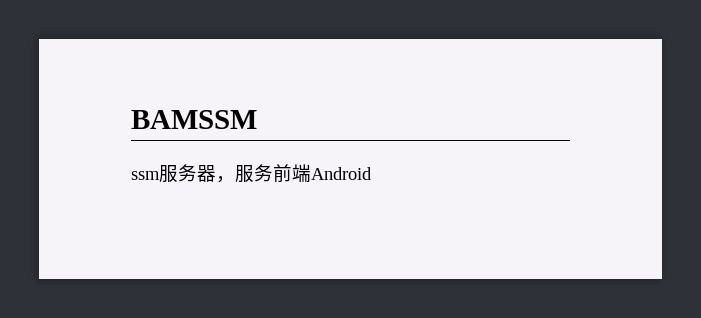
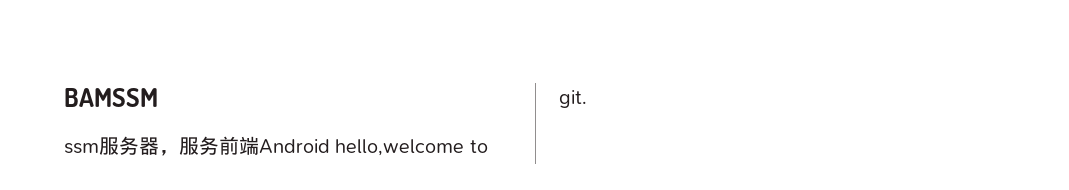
- ssm服务器，服务前端Android
+ ssm服务器，服务前端Android hello,welcome to git.

